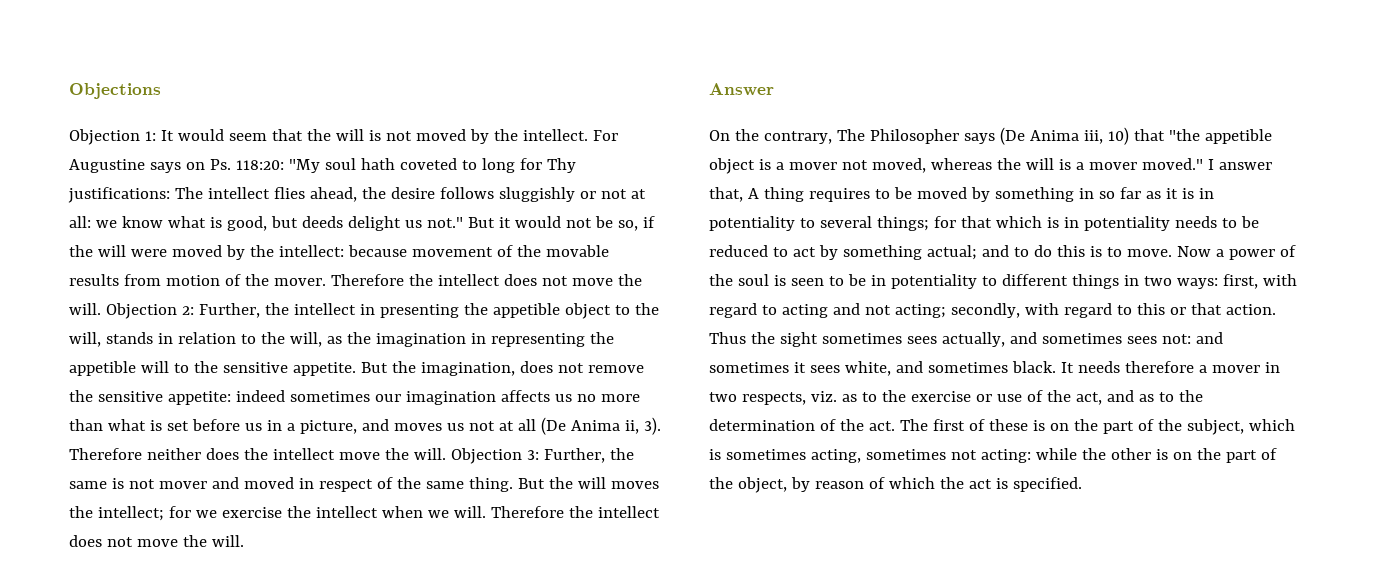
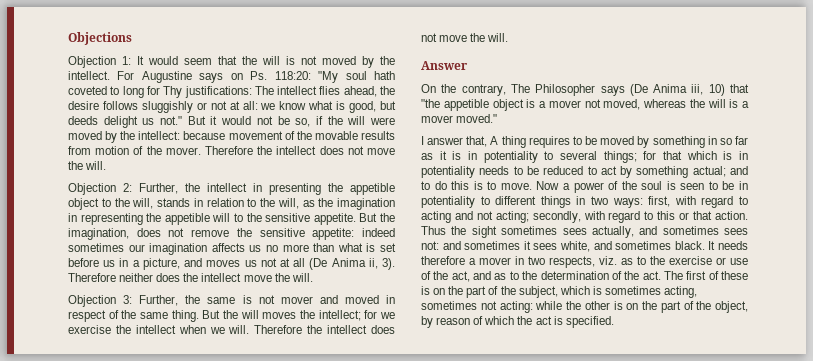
- because movement of the movable results from motion of the mover. Therefore the intellect does not move the will. Objection 2:
+ because movement of the movable results from motion of the mover. Therefore the intellect does not move the will.
+ Objection 2:
- Therefore neither does the intellect move the will. Objection 3: Further, the same is not mover and moved in respect of the same thing.
+ Therefore neither does the intellect move the will.
+ Objection 3: Further, the same is not mover and moved in respect of the same thing.
- On the contrary, The Philosopher says (De Anima iii, 10) that "the appetible object is a mover not moved, whereas the will is a mover moved." I answer that, A thing requires to be moved by something in so far as it is in potentiality to several things;
+ On the contrary, The Philosopher says (De Anima iii, 10) that "the appetible object is a mover not moved, whereas the will is a mover moved."
+ I answer that, A thing requires to be moved by something in so far as it is in potentiality to several things;

